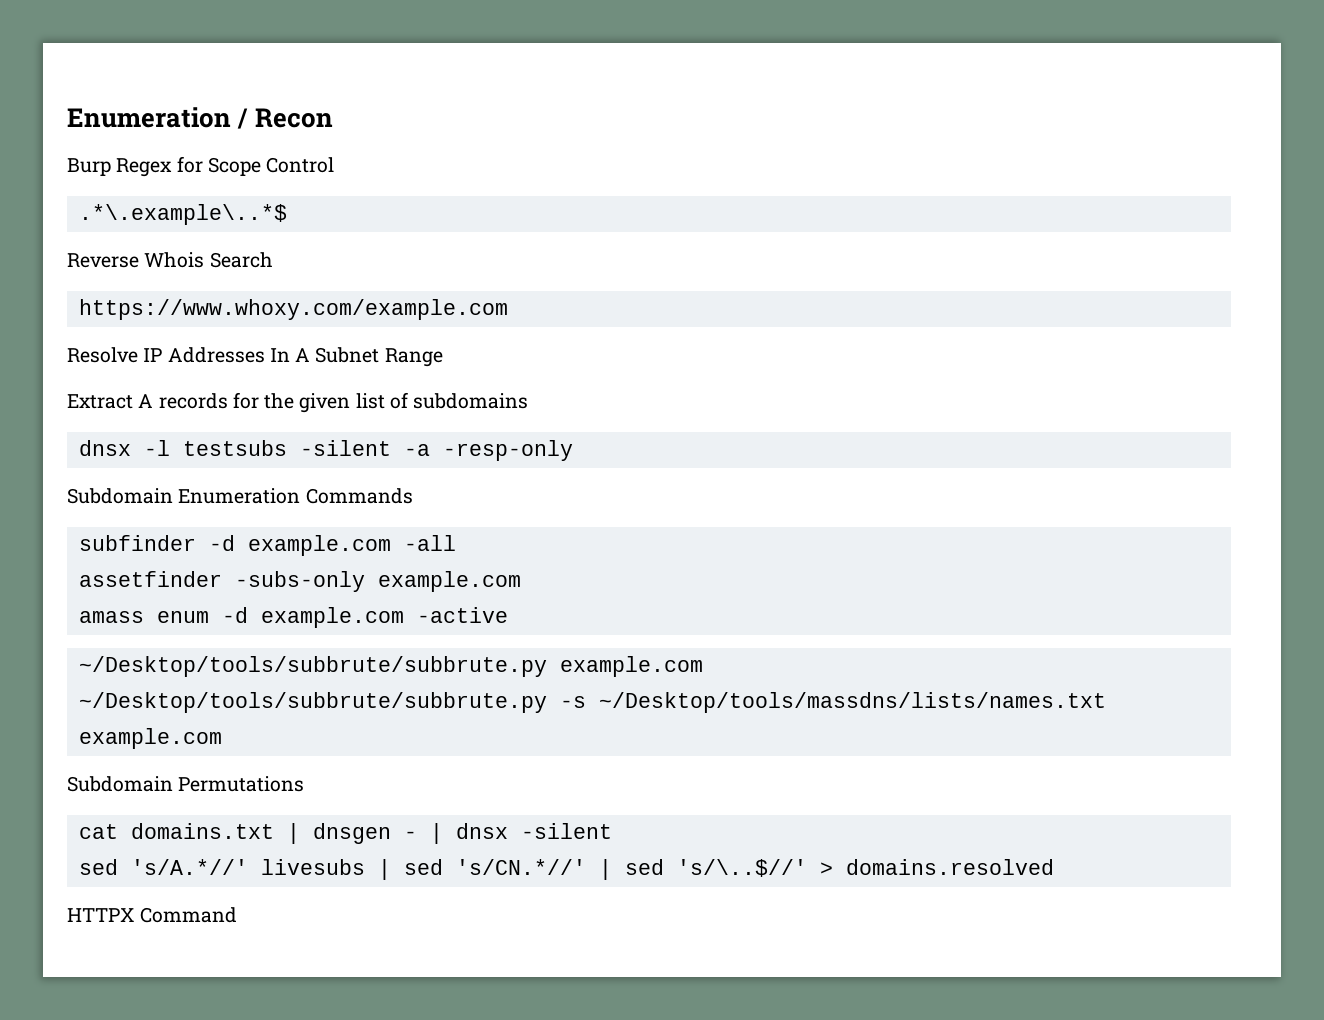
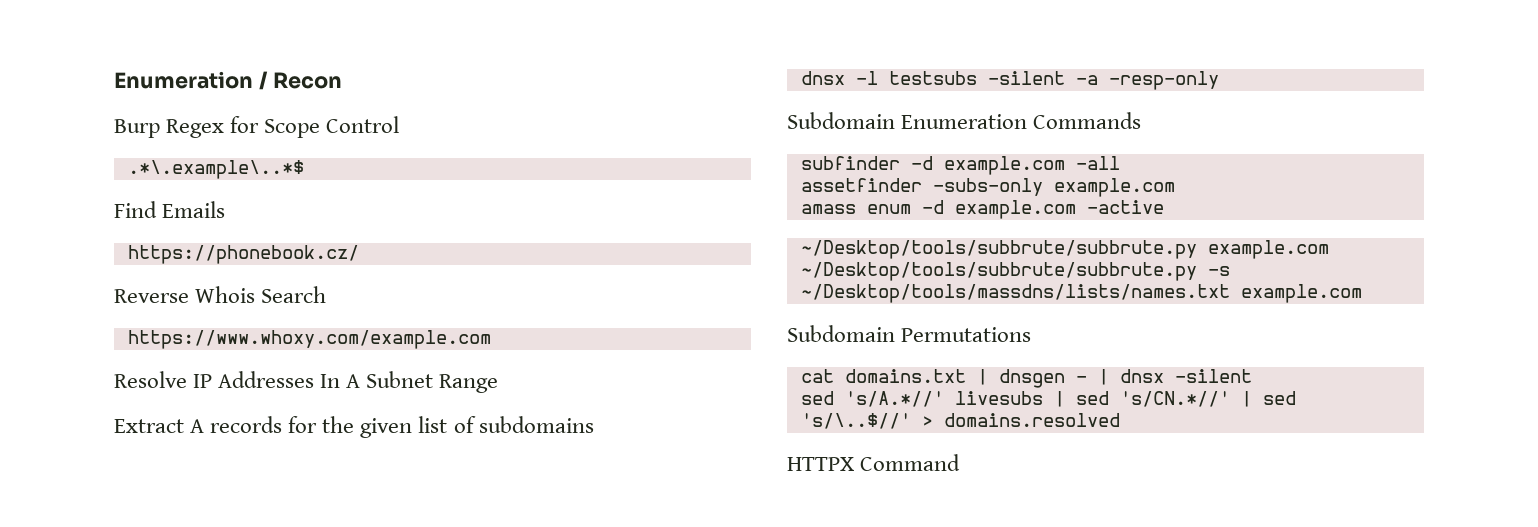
+ Find Emails
+ https://phonebook.cz/

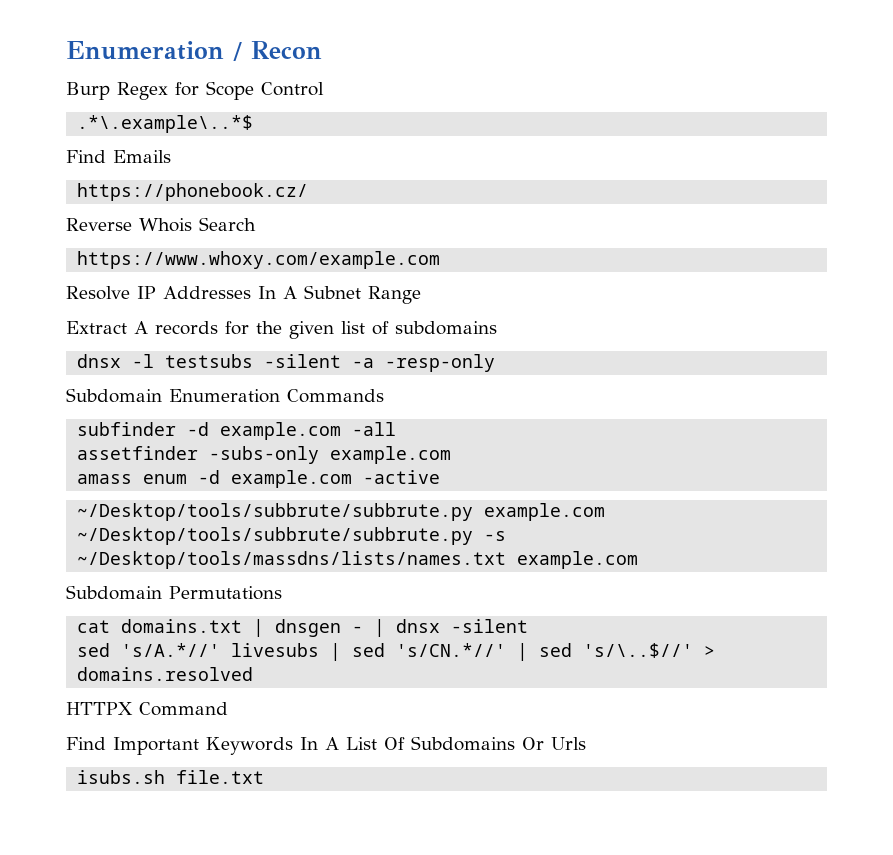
+ Find Important Keywords In A List Of Subdomains Or Urls
+ isubs.sh file.txt

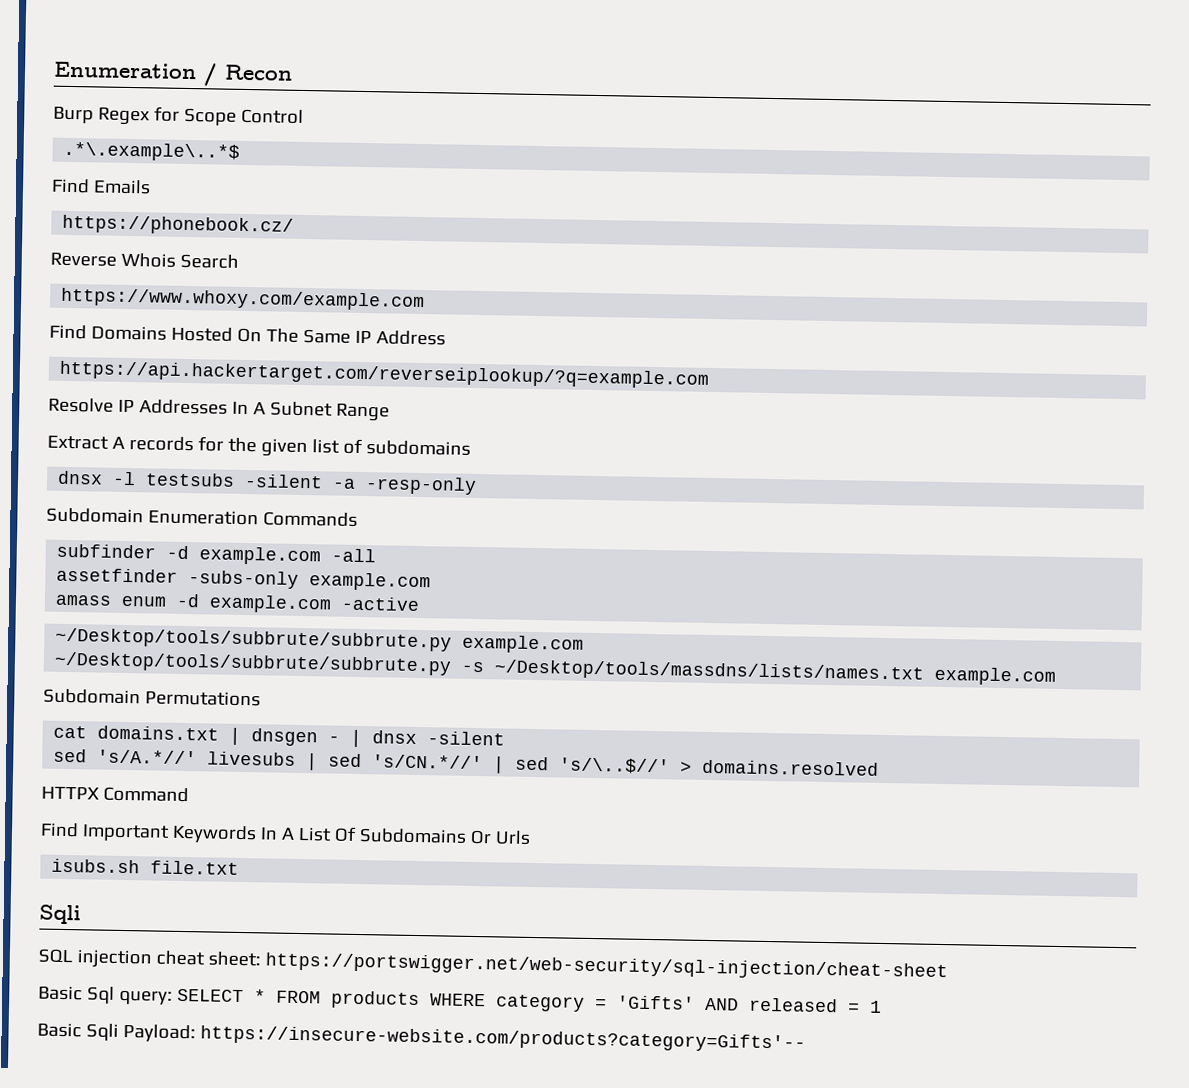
+ Find Domains Hosted On The Same IP Address
+ https://api.hackertarget.com/reverseiplookup/?q=example.com
  isubs.sh file.txt
+ Sqli
+ SQL injection cheat sheet: https://portswigger.net/web-security/sql-injection/cheat-sheet
+ Basic Sql query: SELECT * FROM products WHERE category = 'Gifts' AND released = 1
+ Basic Sqli Payload: https://insecure-website.com/products?category=Gifts'--

